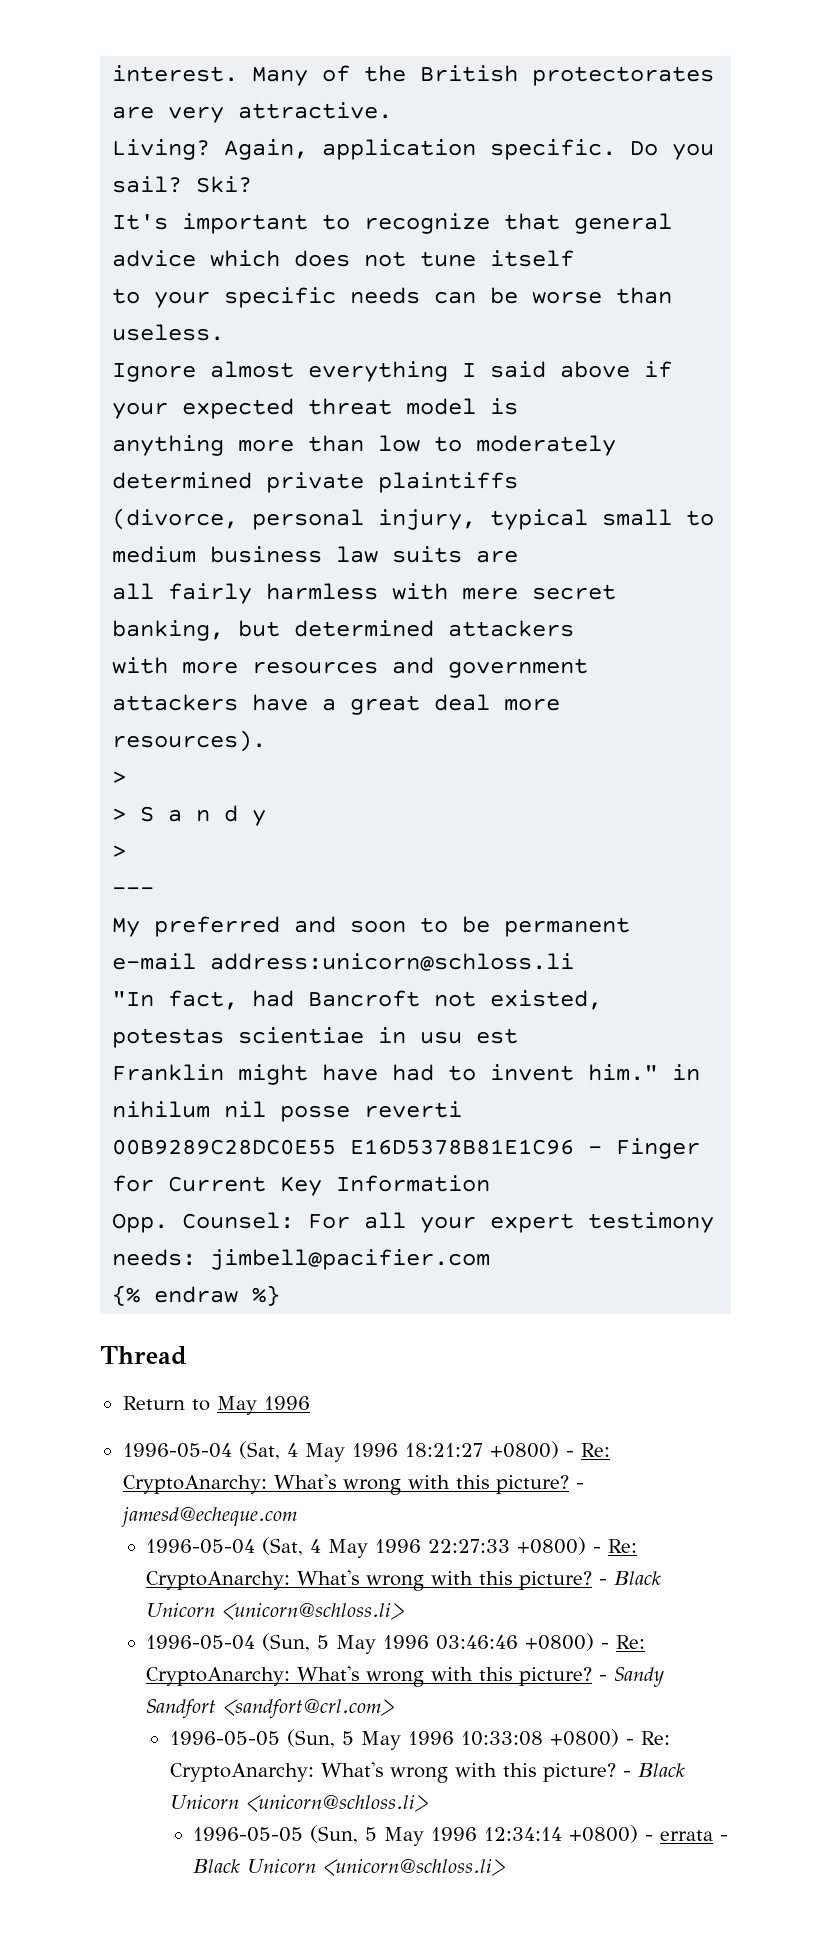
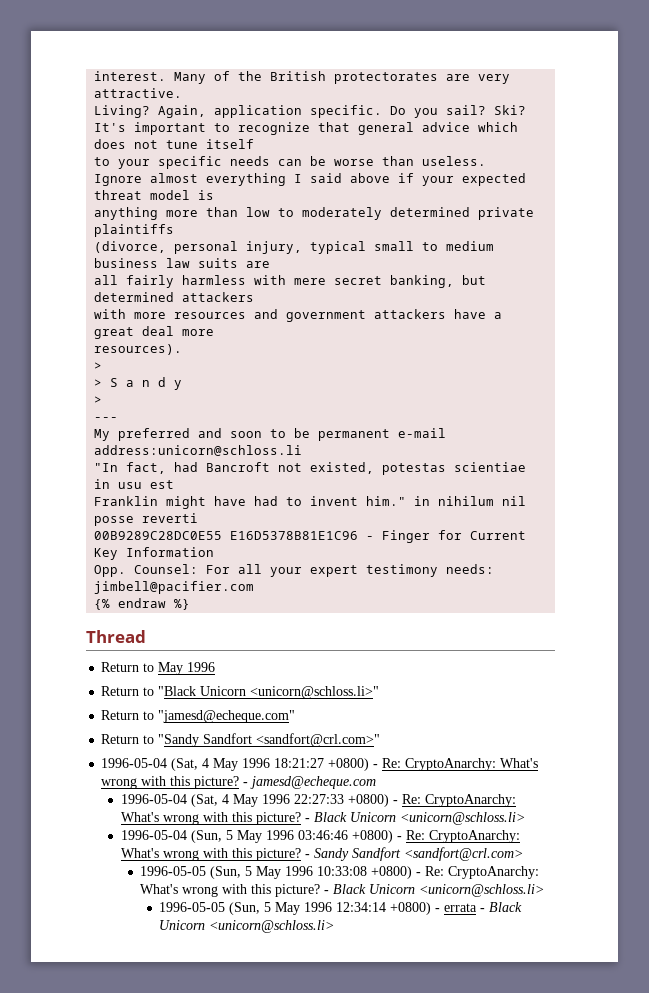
+ Return to "Black Unicorn <unicorn@schloss.li>"
+ Return to "jamesd@echeque.com"
+ Return to "Sandy Sandfort <sandfort@crl.com>"

